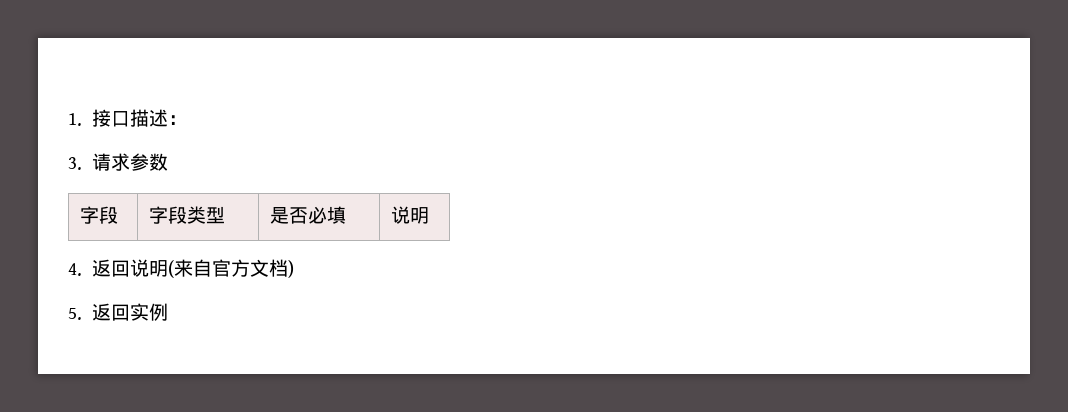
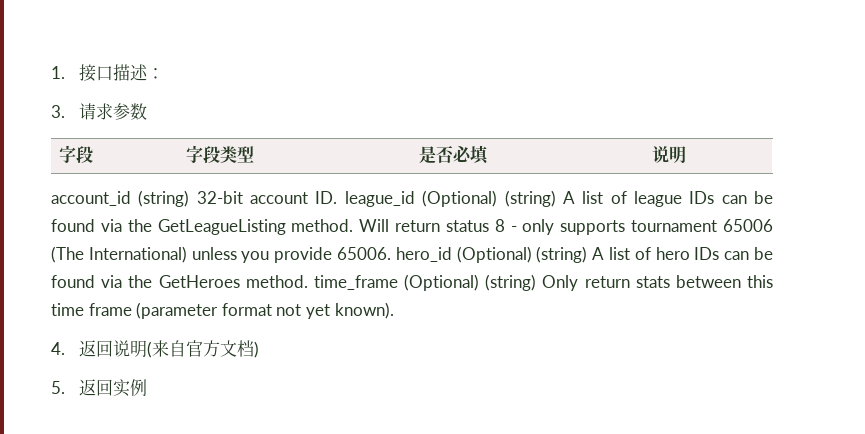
+ account_id (string) 32-bit account ID. league_id (Optional) (string) A list of league IDs can be found via the GetLeagueListing method. Will return status 8 - only supports tournament 65006 (The International) unless you provide 65006. hero_id (Optional) (string) A list of hero IDs can be found via the GetHeroes method. time_frame (Optional) (string) Only return stats between this time frame (parameter format not yet known).

